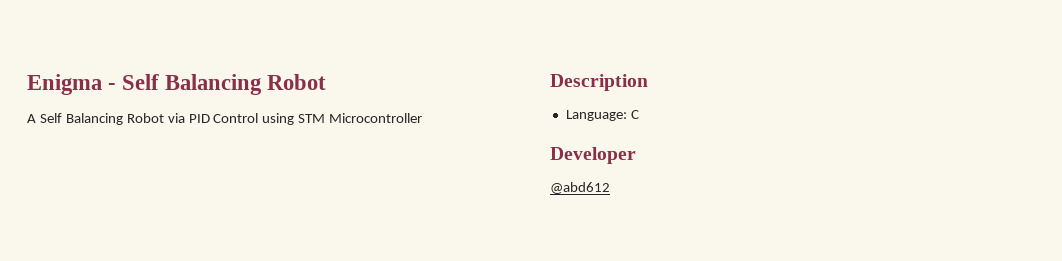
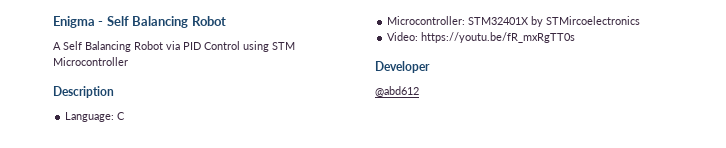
+ Microcontroller: STM32401X by STMircoelectronics
+ Video: https://youtu.be/fR_mxRgTT0s

